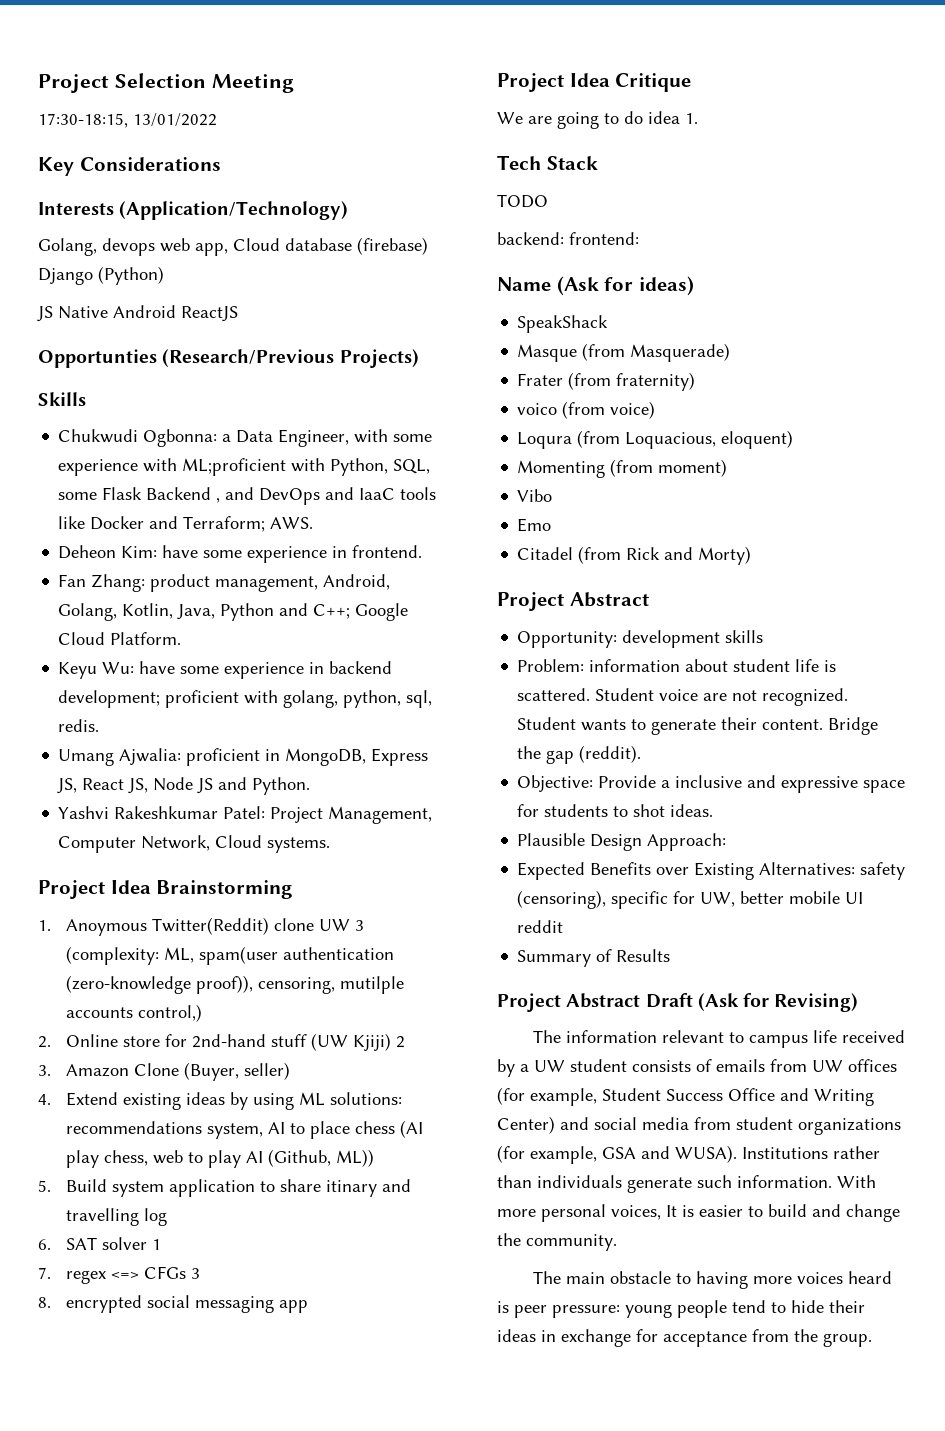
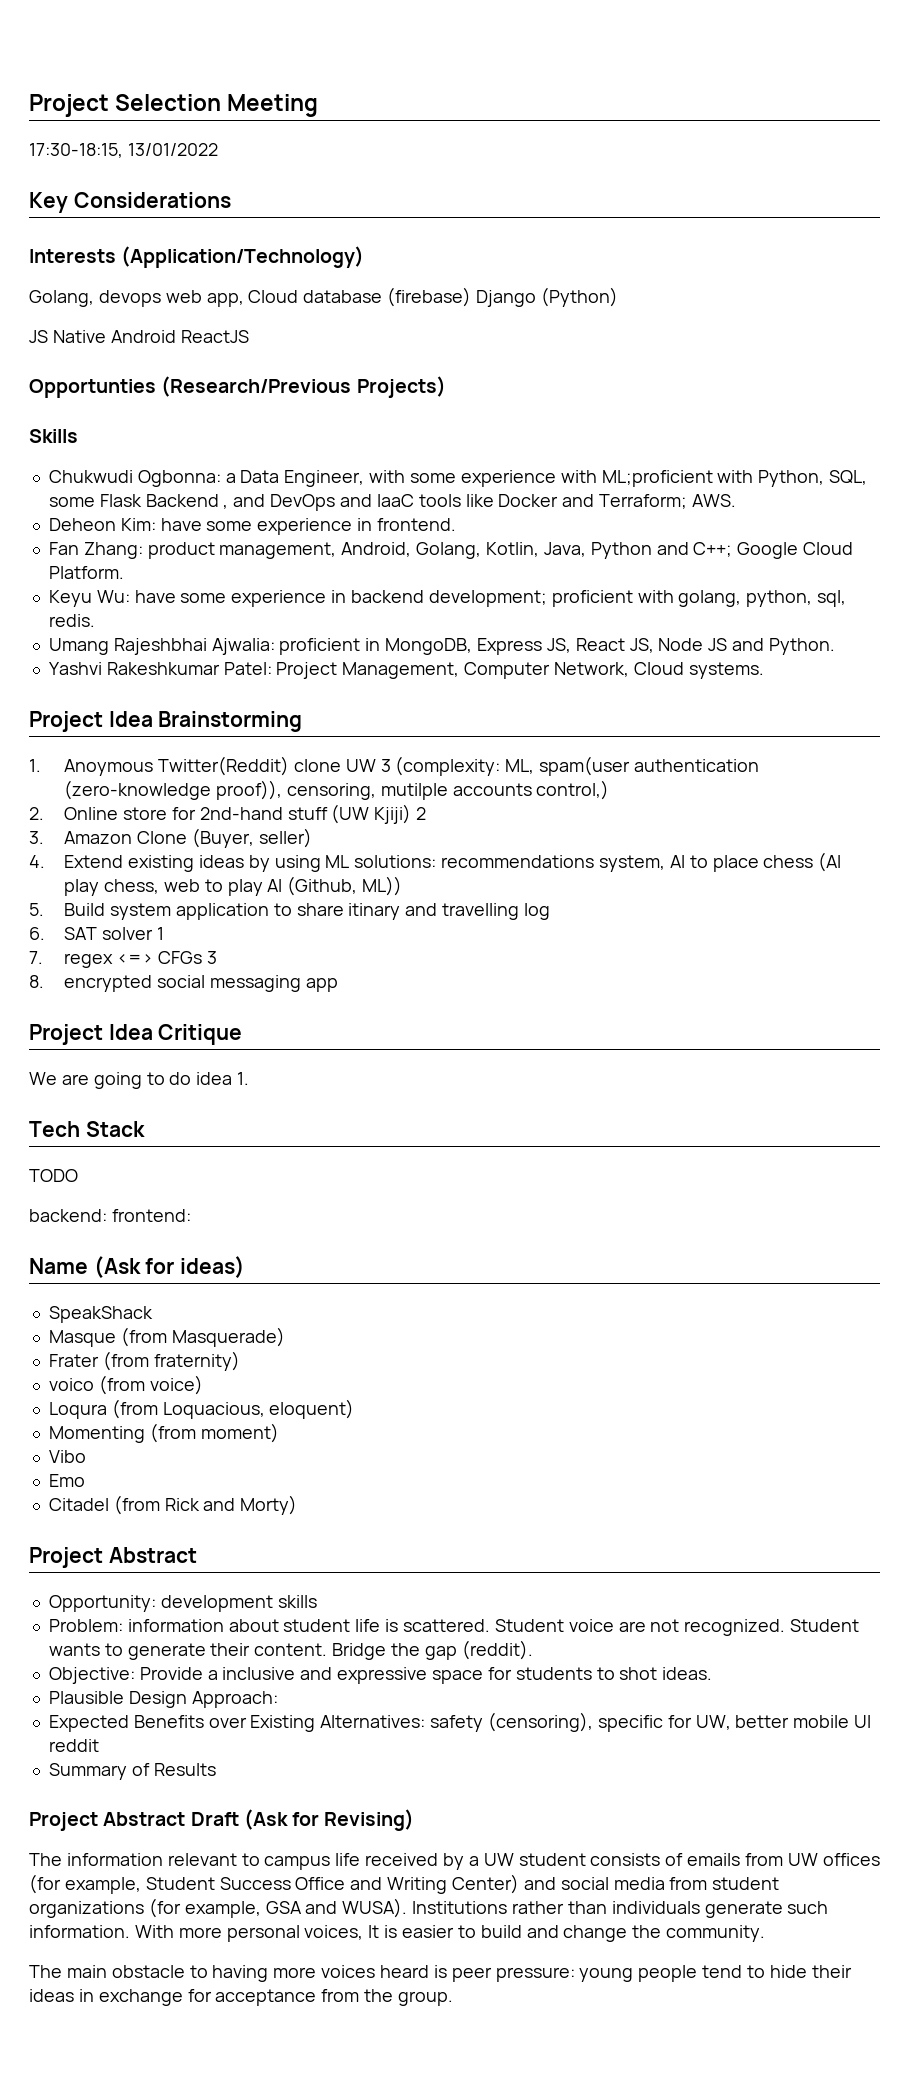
- Umang Ajwalia: proficient in MongoDB, Express JS, React JS, Node JS and Python.
+ Umang Rajeshbhai Ajwalia: proficient in MongoDB, Express JS, React JS, Node JS and Python.

